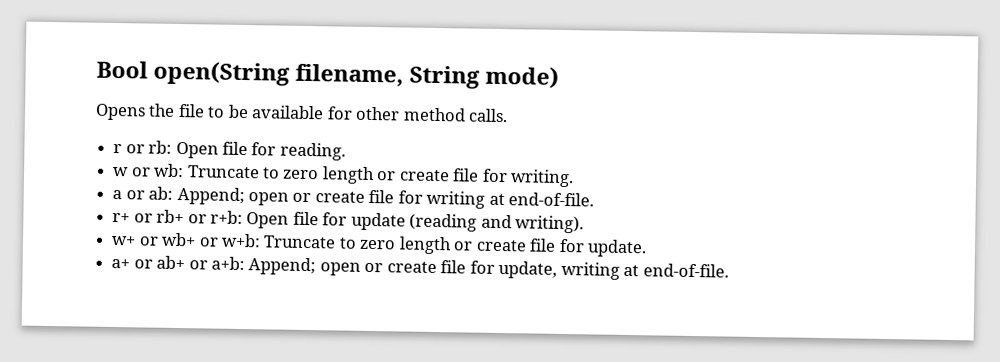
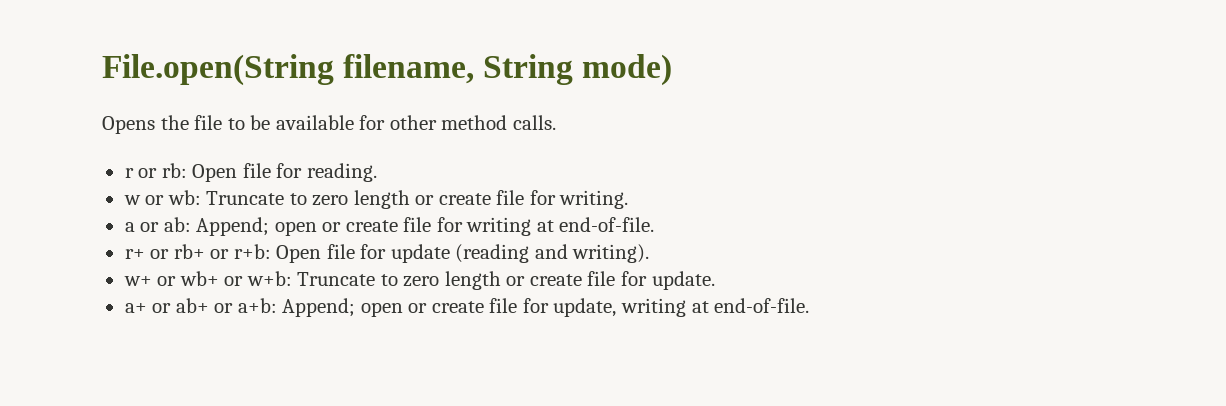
- Bool open(String filename, String mode)
+ File.open(String filename, String mode)

